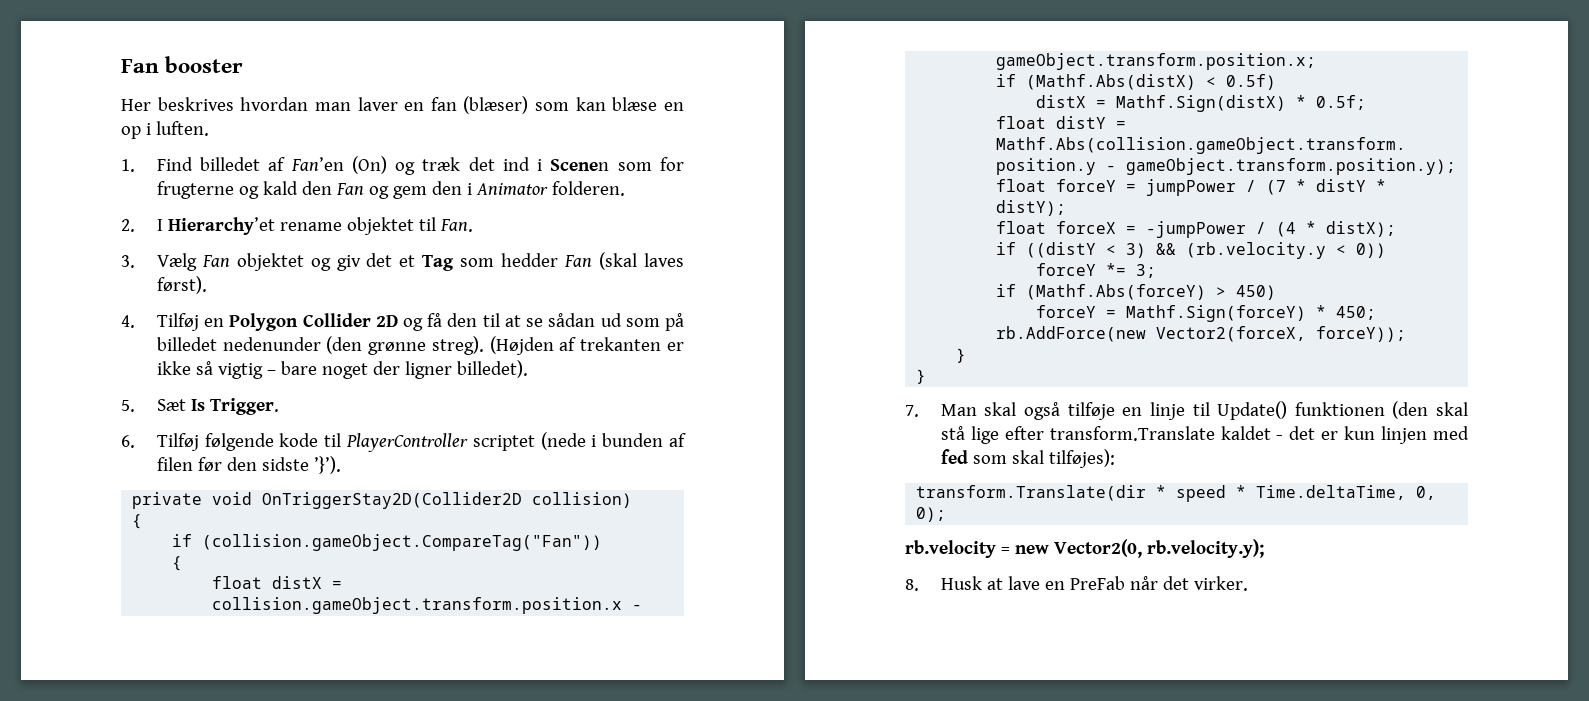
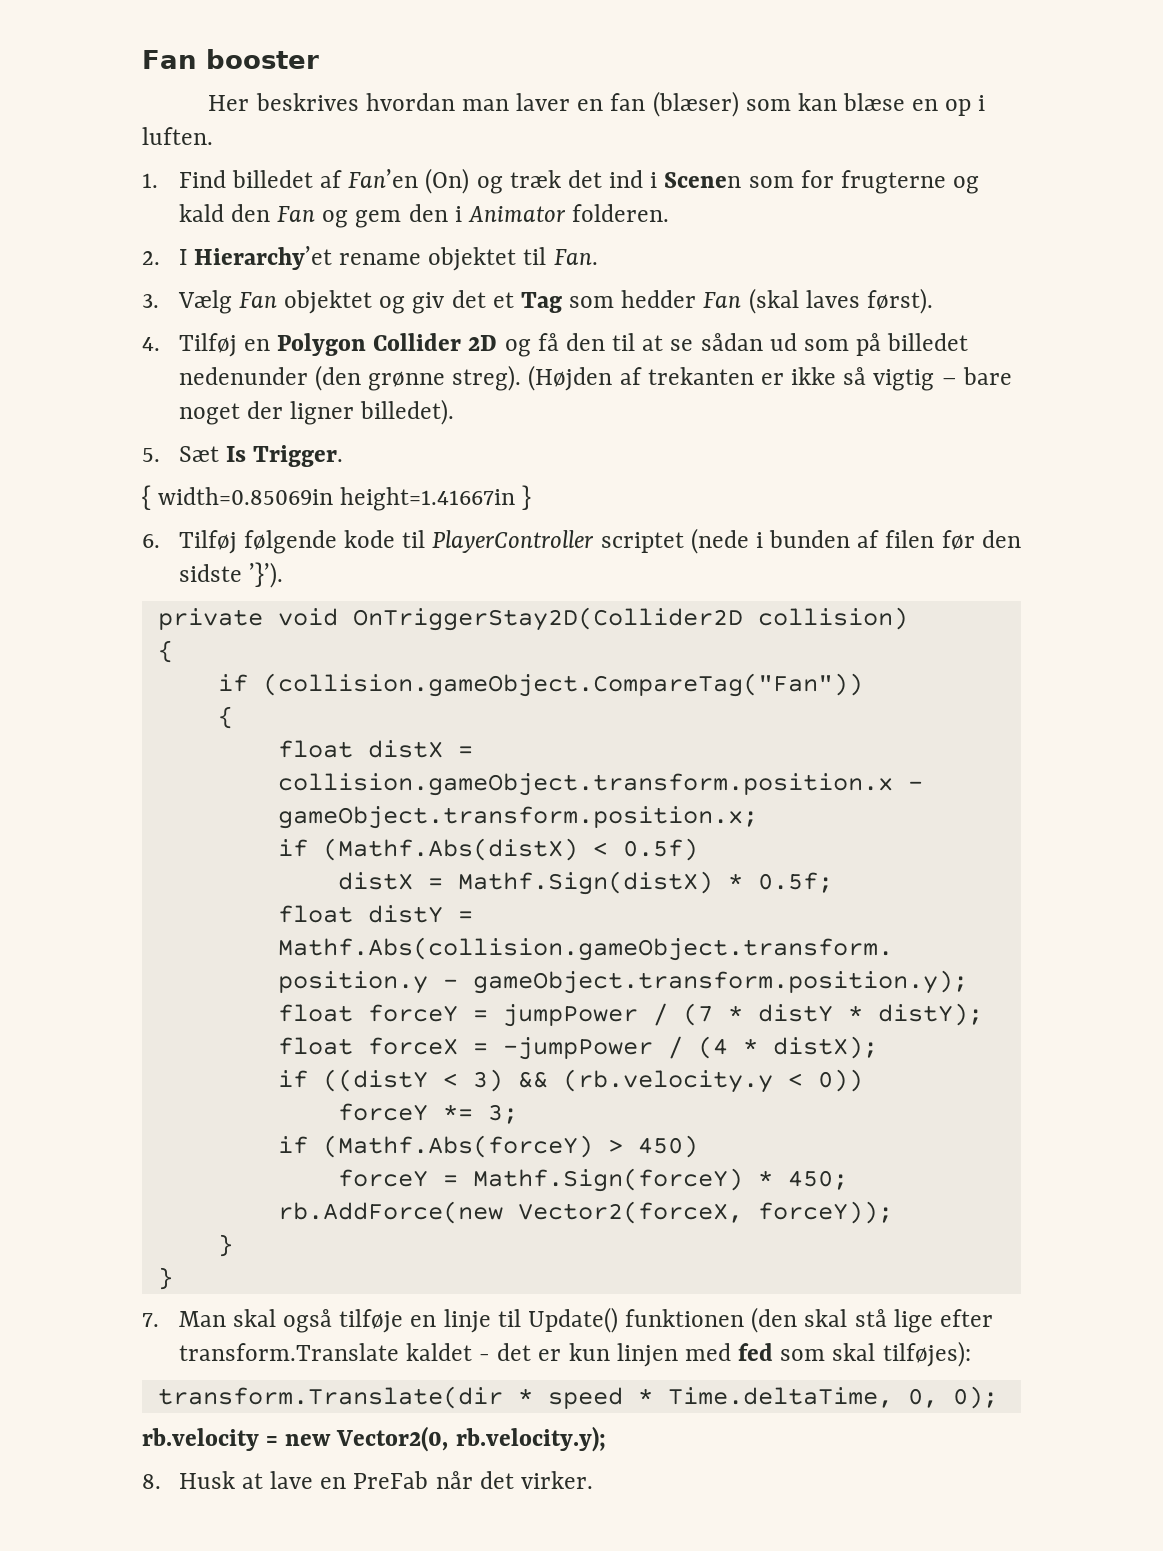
+ { width=0.85069in height=1.41667in }

